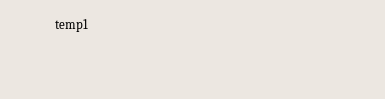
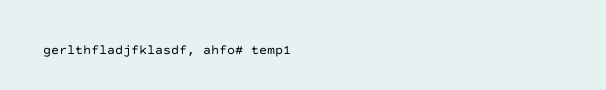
- temp1
+ gerlthfladjfklasdf, ahfo# temp1

